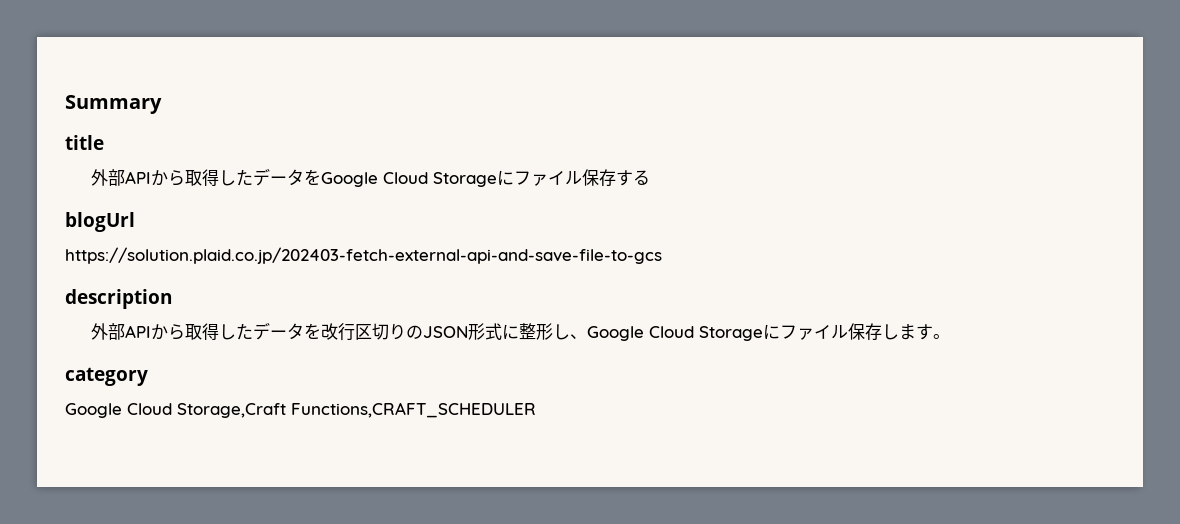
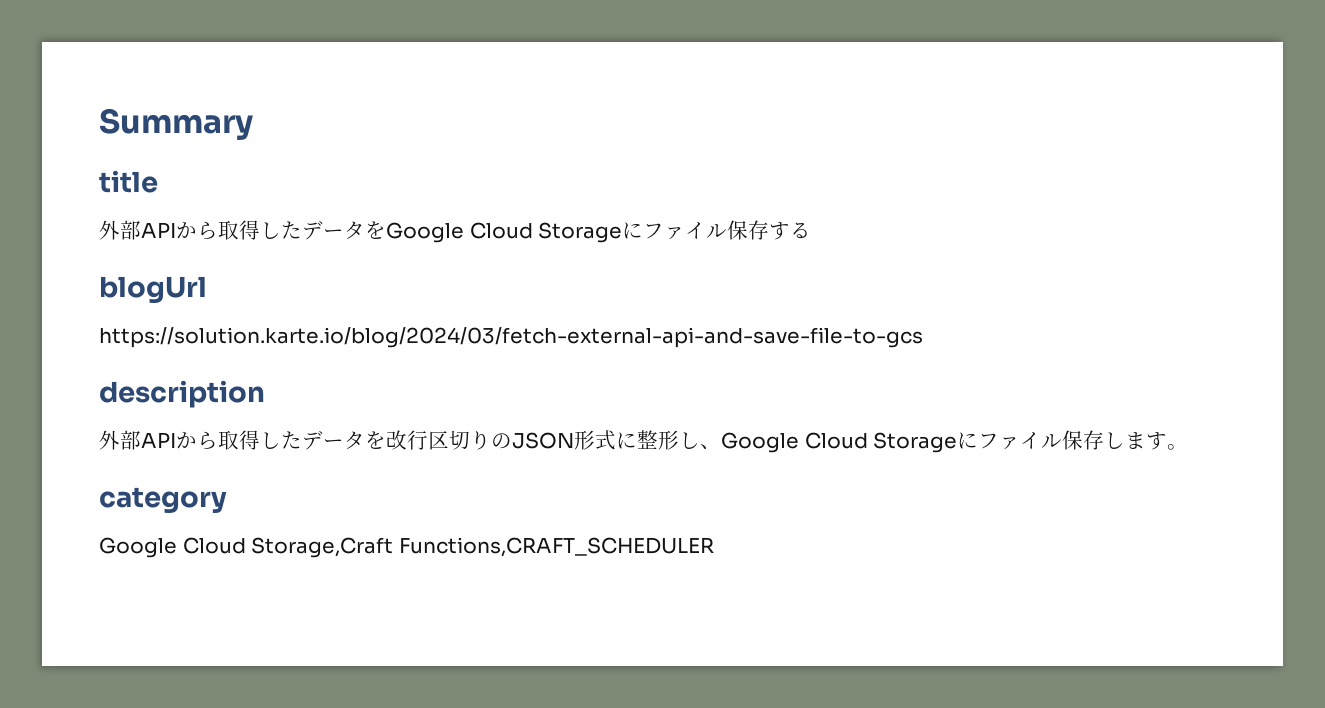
- https://solution.plaid.co.jp/202403-fetch-external-api-and-save-file-to-gcs
+ https://solution.karte.io/blog/2024/03/fetch-external-api-and-save-file-to-gcs

